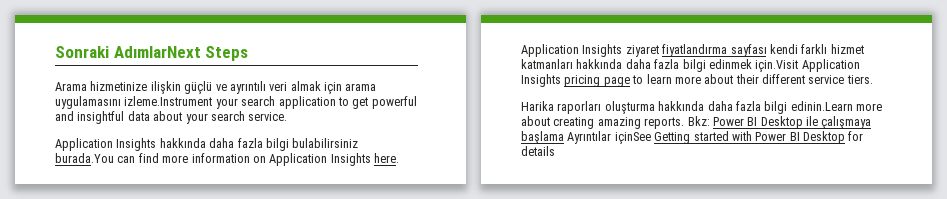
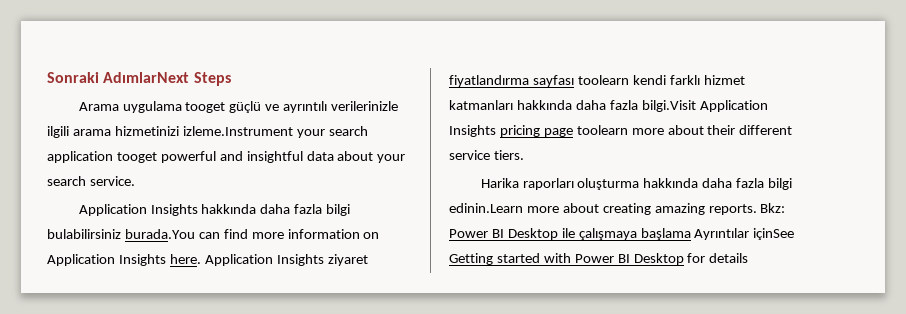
- Arama hizmetinize ilişkin güçlü ve ayrıntılı veri almak için arama uygulamasını izleme.Instrument your search application to get powerful and insightful data about your search service.
+ Arama uygulama tooget güçlü ve ayrıntılı verilerinizle ilgili arama hizmetinizi izleme.Instrument your search application tooget powerful and insightful data about your search service.
- Application Insights ziyaret fiyatlandırma sayfası kendi farklı hizmet katmanları hakkında daha fazla bilgi edinmek için.Visit Application Insights pricing page to learn more about their different service tiers.
+ Application Insights ziyaret fiyatlandırma sayfası toolearn kendi farklı hizmet katmanları hakkında daha fazla bilgi.Visit Application Insights pricing page toolearn more about their different service tiers.

